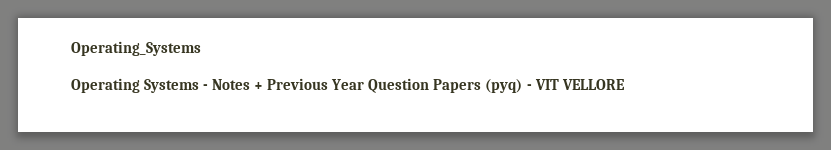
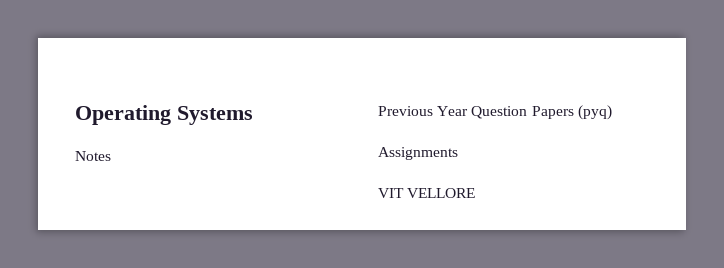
- Operating_Systems
- Operating Systems - Notes + Previous Year Question Papers (pyq) - VIT VELLORE
+ Operating Systems
+ Notes
+ Previous Year Question Papers (pyq)
+ Assignments
+ VIT VELLORE

